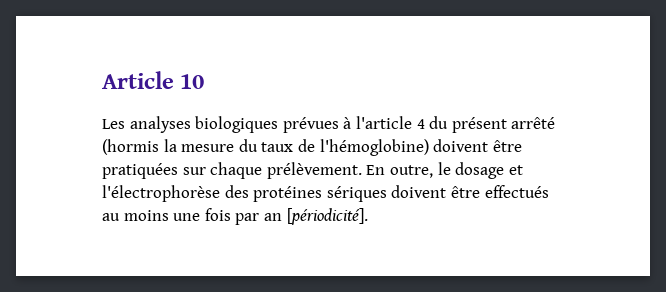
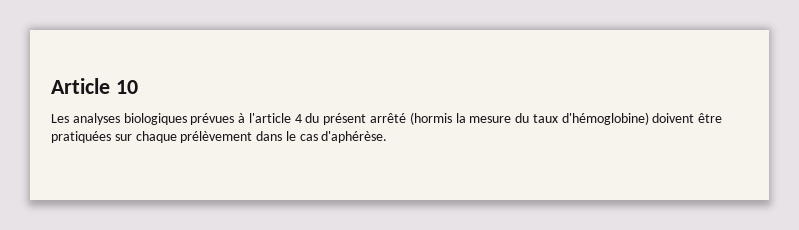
- Les analyses biologiques prévues à l'article 4 du présent arrêté (hormis la mesure du taux de l'hémoglobine) doivent être pratiquées sur chaque prélèvement. En outre, le dosage et l'électrophorèse des protéines sériques doivent être effectués au moins une fois par an [périodicité].
+ Les analyses biologiques prévues à l'article 4 du présent arrêté (hormis la mesure du taux d'hémoglobine) doivent être pratiquées sur chaque prélèvement dans le cas d'aphérèse.

